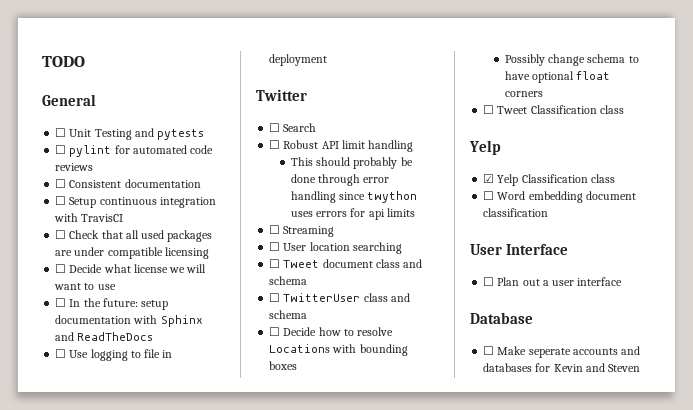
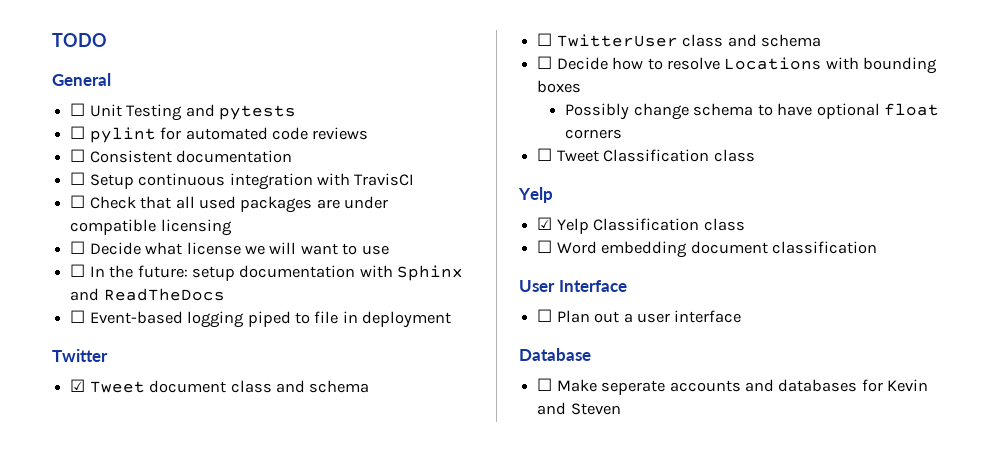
- ☐ Use logging to file in deployment
+ ☐ Event-based logging piped to file in deployment
- ☐ Search
- ☐ Robust API limit handling
- This should probably be done through error handling since twython uses errors for api limits
- ☐ Streaming
- ☐ User location searching
- ☐ Tweet document class and schema
+ ☑ Tweet document class and schema

